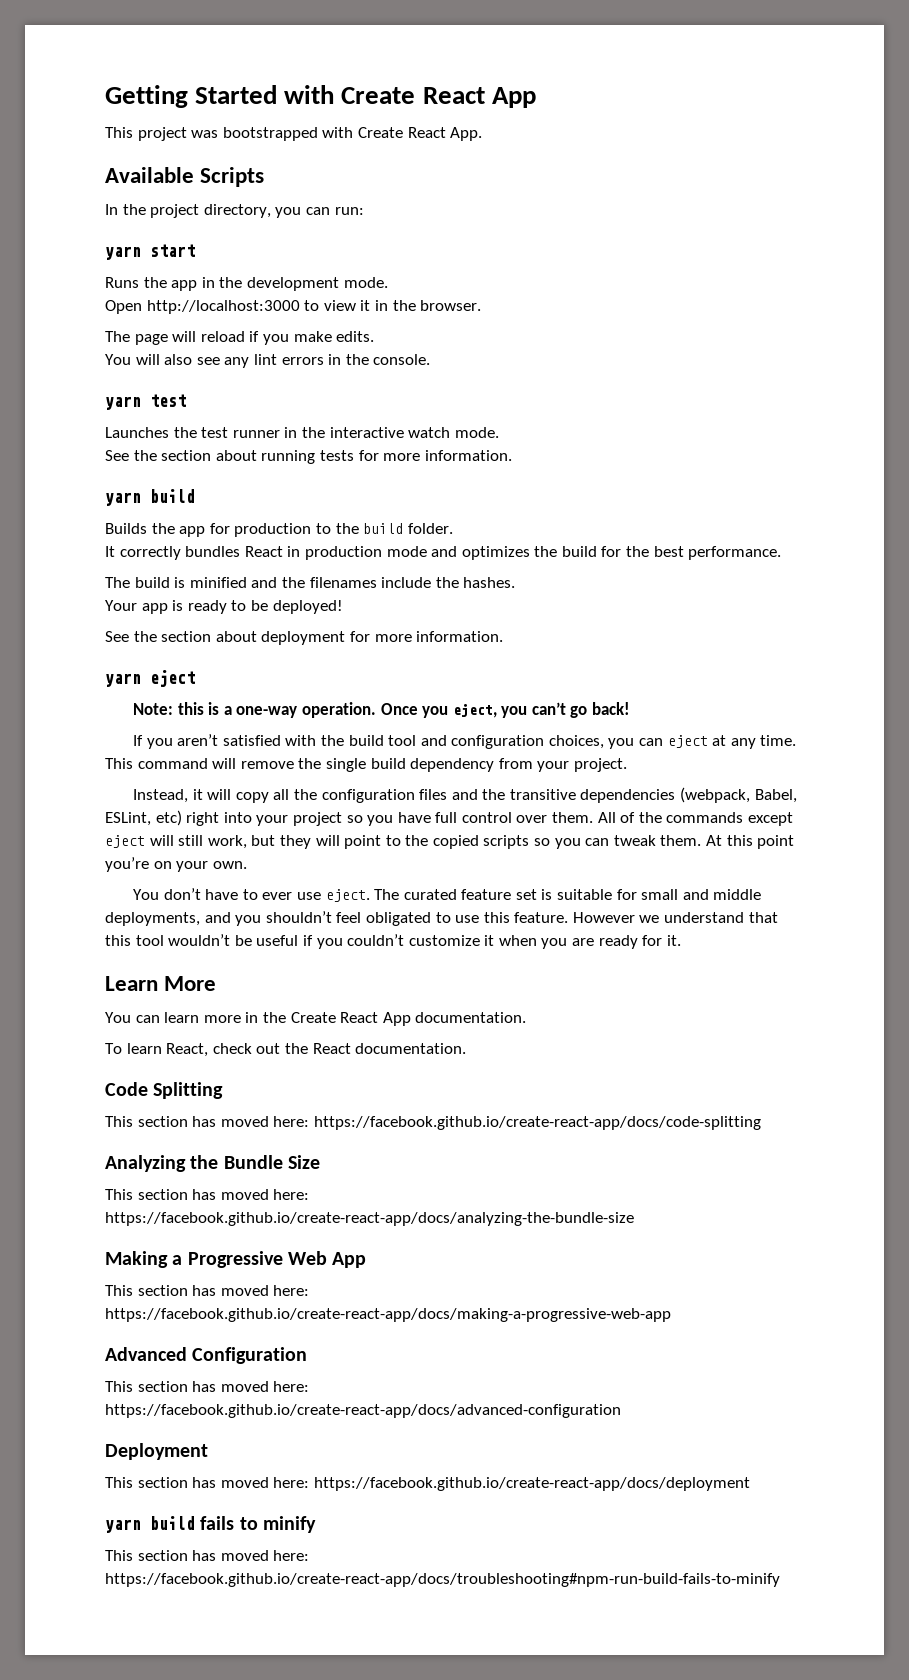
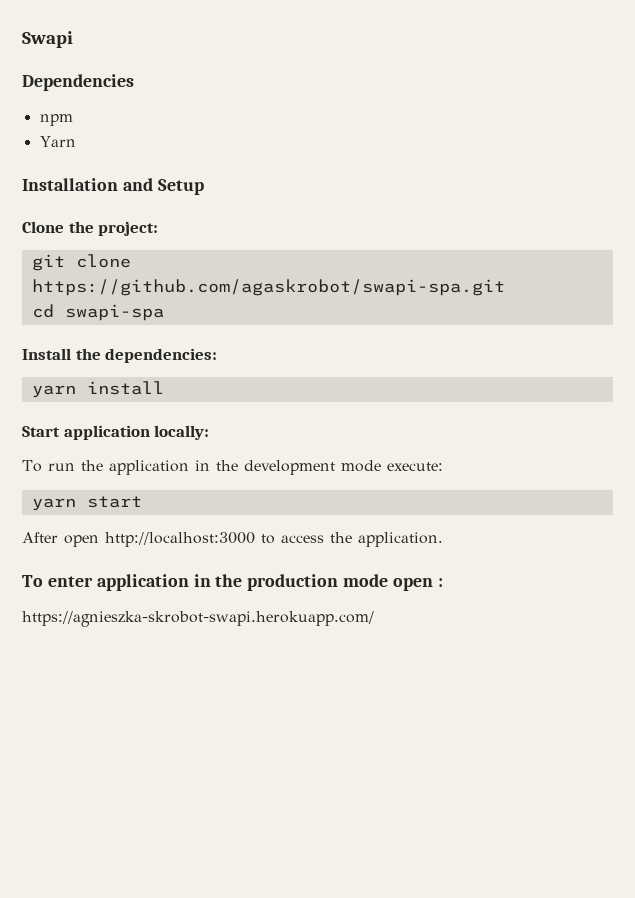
- Getting Started with Create React App
- This project was bootstrapped with Create React App.
- Available Scripts
- In the project directory, you can run:
+ Swapi
+ Dependencies
+ npm
+ Yarn
+ Installation and Setup
+ Clone the project:
+ git clone https://github.com/agaskrobot/swapi-spa.git
+ cd swapi-spa
+ Install the dependencies:
+ yarn install
+ Start application locally:
+ To run the application in the development mode execute:
  yarn start
- Runs the app in the development mode.
- Open http://localhost:3000 to view it in the browser.
- The page will reload if you make edits.
- You will also see any lint errors in the console.
- yarn test
- Launches the test runner in the interactive watch mode.
- See the section about running tests for more information.
- yarn build
- Builds the app for production to the build folder.
- It correctly bundles React in production mode and optimizes the build for the best performance.
- The build is minified and the filenames include the hashes.
- Your app is ready to be deployed!
- See the section about deployment for more information.
- yarn eject
- Note: this is a one-way operation. Once you eject, you can’t go back!
- If you aren’t satisfied with the build tool and configuration choices, you can eject at any time. This command will remove the single build dependency from your project.
- Instead, it will copy all the configuration files and the transitive dependencies (webpack, Babel, ESLint, etc) right into your project so you have full control over them. All of the commands except eject will still work, but they will point to the copied scripts so you can tweak them. At this point you’re on your own.
- You don’t have to ever use eject. The curated feature set is suitable for small and middle deployments, and you shouldn’t feel obligated to use this feature. However we understand that this tool wouldn’t be useful if you couldn’t customize it when you are ready for it.
- Learn More
- You can learn more in the Create React App documentation.
- To learn React, check out the React documentation.
- Code Splitting
- This section has moved here: https://facebook.github.io/create-react-app/docs/code-splitting
- Analyzing the Bundle Size
- This section has moved here: https://facebook.github.io/create-react-app/docs/analyzing-the-bundle-size
- Making a Progressive Web App
- This section has moved here: https://facebook.github.io/create-react-app/docs/making-a-progressive-web-app
- Advanced Configuration
- This section has moved here: https://facebook.github.io/create-react-app/docs/advanced-configuration
- Deployment
- This section has moved here: https://facebook.github.io/create-react-app/docs/deployment
- yarn build fails to minify
- This section has moved here: https://facebook.github.io/create-react-app/docs/troubleshooting#npm-run-build-fails-to-minify
+ After open http://localhost:3000 to access the application.
+ To enter application in the production mode open :
+ https://agnieszka-skrobot-swapi.herokuapp.com/

